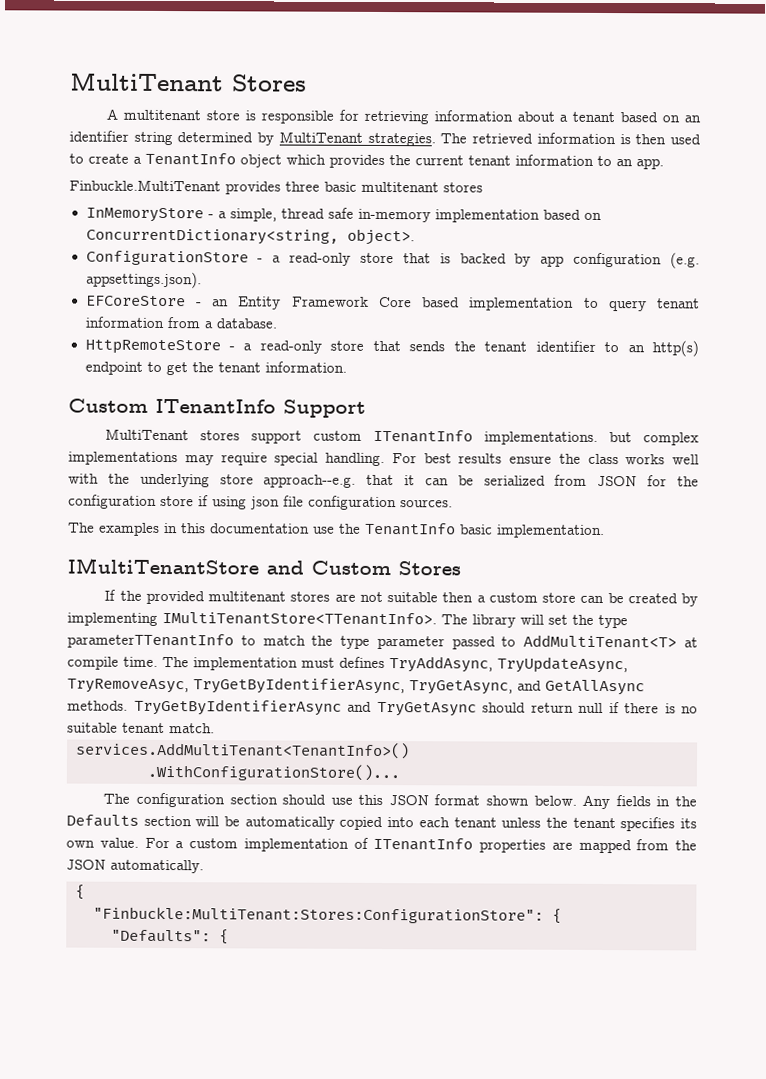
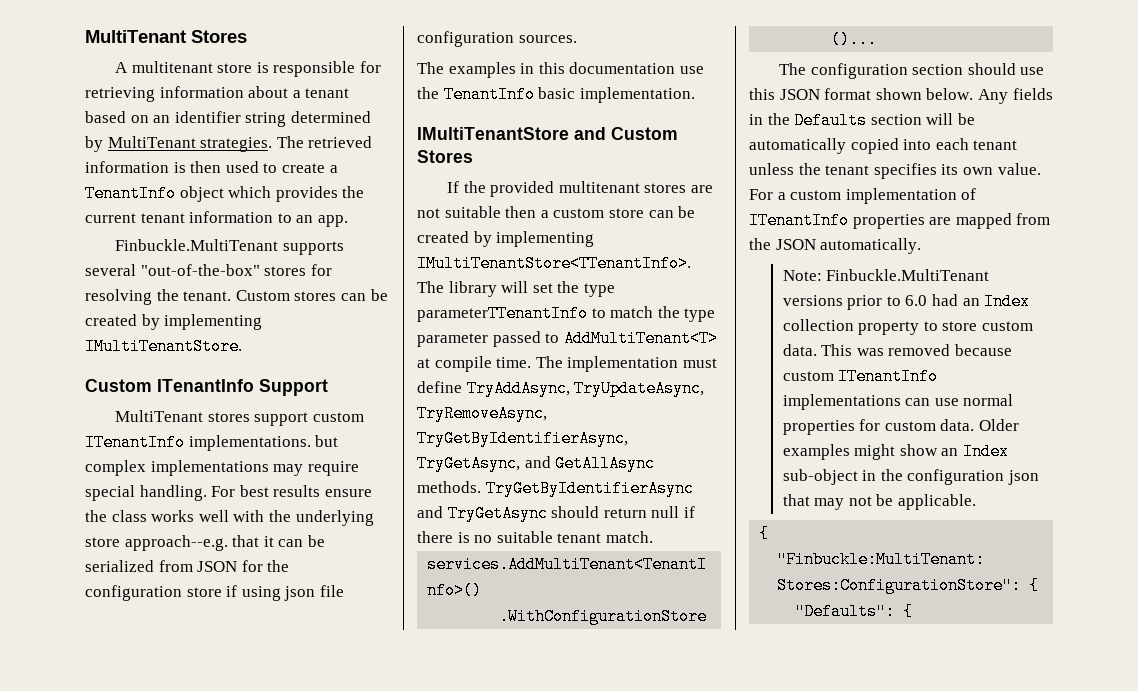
- Finbuckle.MultiTenant provides three basic multitenant stores
- InMemoryStore - a simple, thread safe in-memory implementation based on ConcurrentDictionary<string, object>.
- ConfigurationStore - a read-only store that is backed by app configuration (e.g. appsettings.json).
- EFCoreStore - an Entity Framework Core based implementation to query tenant information from a database.
- HttpRemoteStore - a read-only store that sends the tenant identifier to an http(s) endpoint to get the tenant information.
+ Finbuckle.MultiTenant supports several "out-of-the-box" stores for resolving the tenant. Custom stores can be created by implementing IMultiTenantStore.
- The implementation must defines TryAddAsync, TryUpdateAsync, TryRemoveAsyc, TryGetByIdentifierAsync, TryGetAsync, and GetAllAsync methods.
+ The implementation must define TryAddAsync, TryUpdateAsync, TryRemoveAsync, TryGetByIdentifierAsync, TryGetAsync, and GetAllAsync methods.
+ Note: Finbuckle.MultiTenant versions prior to 6.0 had an Index collection property to store custom data. This was removed because custom ITenantInfo implementations can use normal properties for custom data. Older examples might show an Index sub-object in the configuration json that may not be applicable.

